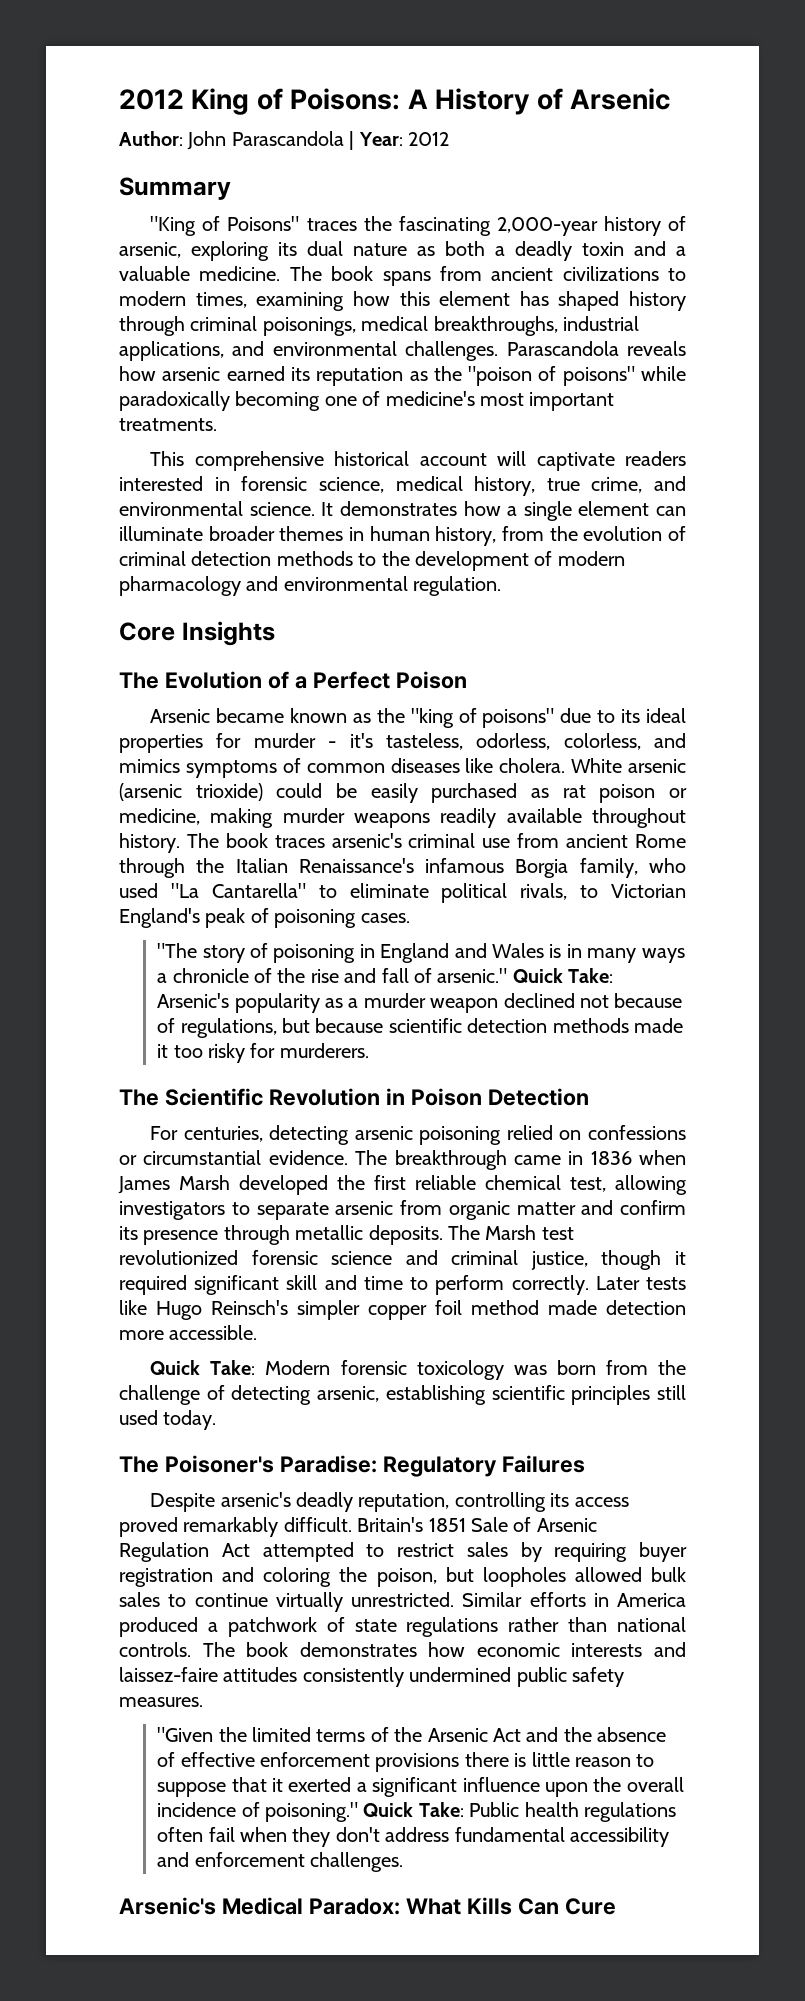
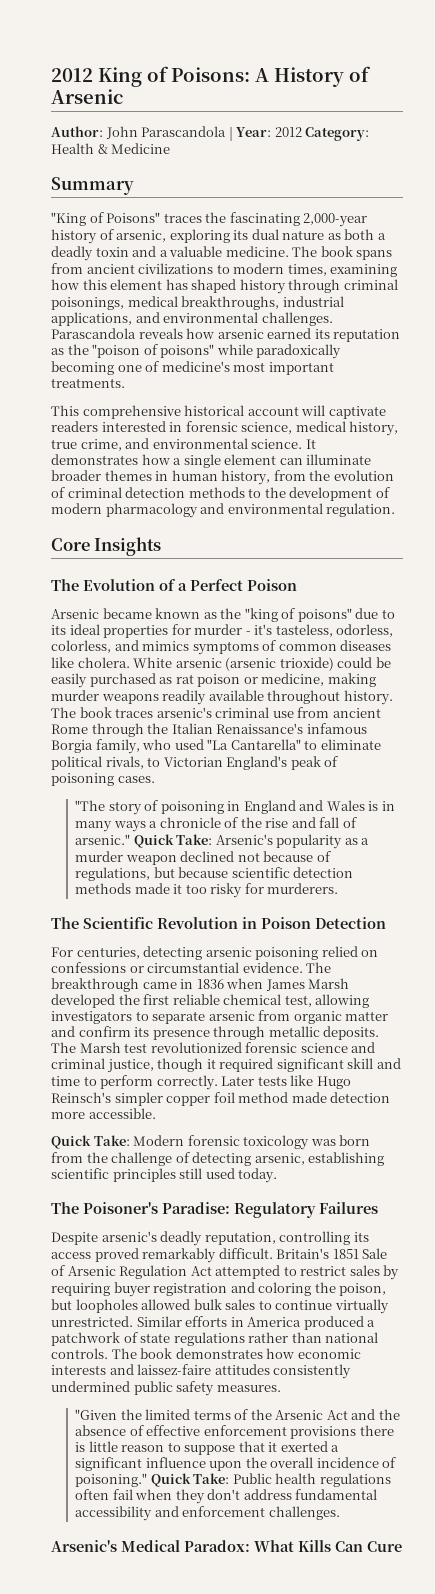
- Author: John Parascandola | Year: 2012
+ Author: John Parascandola | Year: 2012 Category: Health & Medicine

